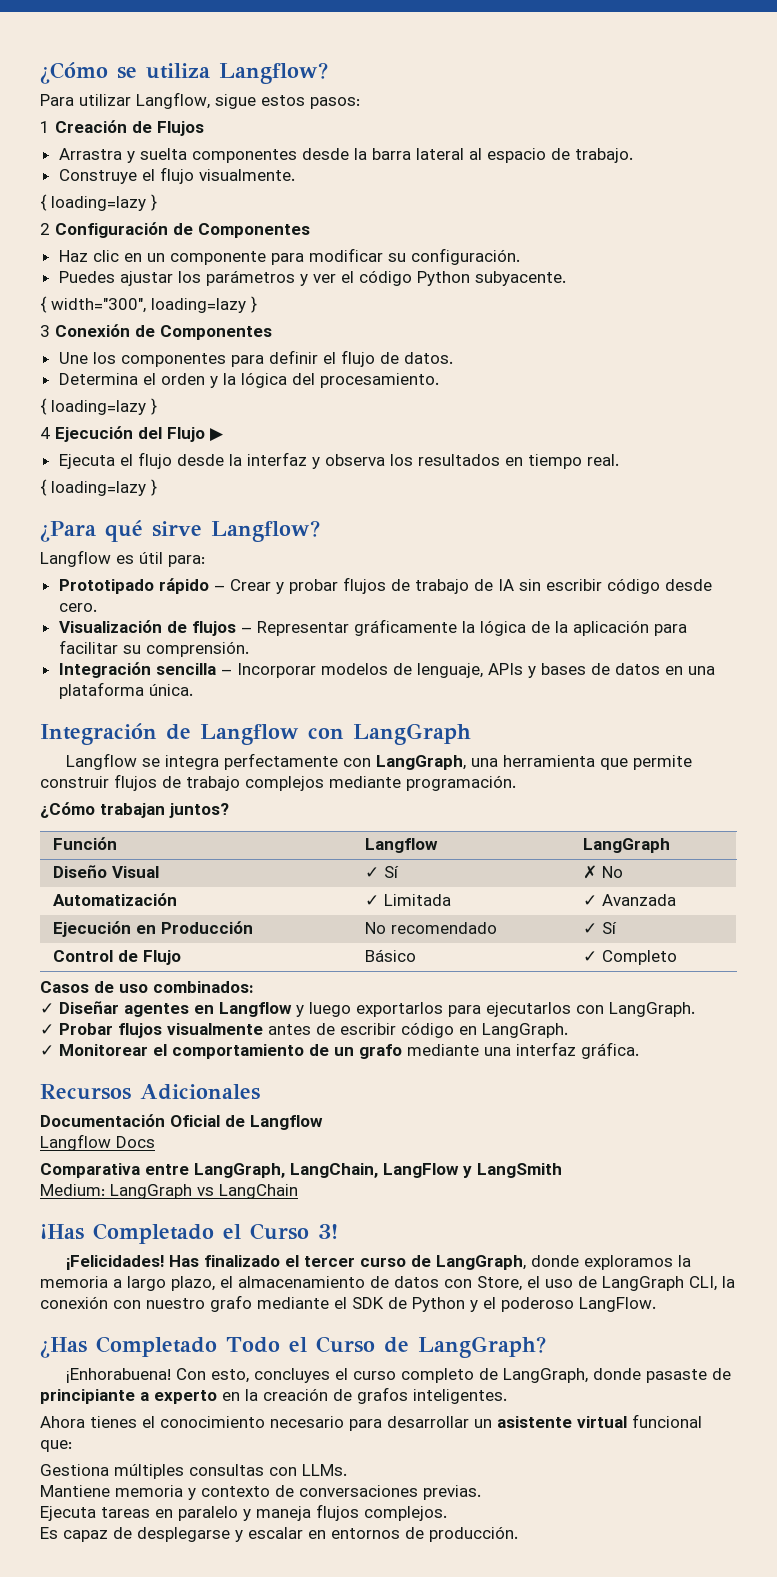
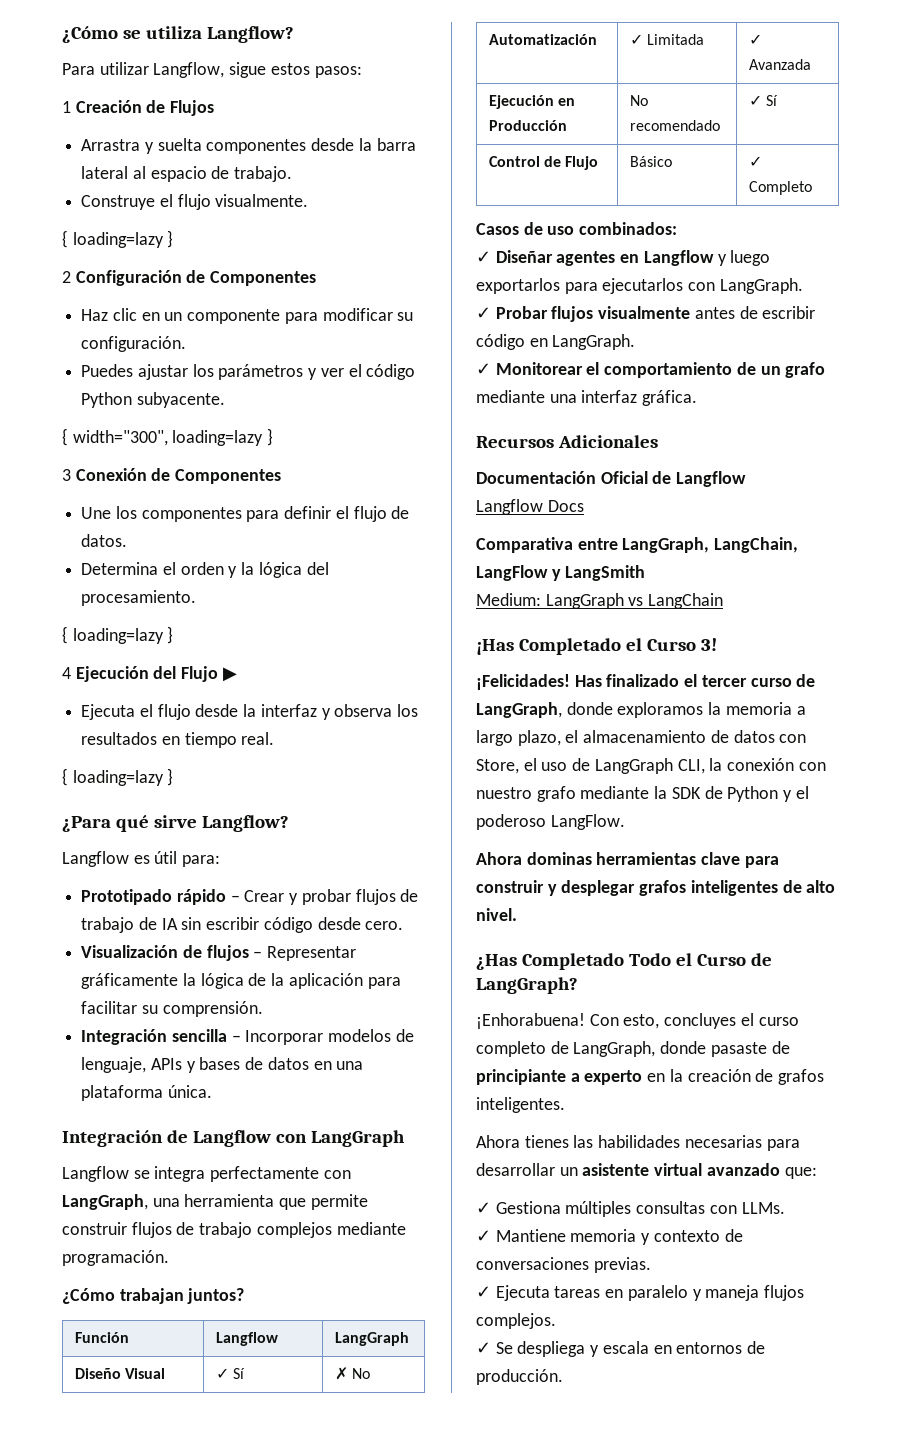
- Has finalizado el tercer curso de LangGraph, donde exploramos la memoria a largo plazo, el almacenamiento de datos con Store, el uso de LangGraph CLI, la conexión con nuestro grafo mediante el SDK de Python y el poderoso LangFlow.
+ Has finalizado el tercer curso de LangGraph, donde exploramos la memoria a largo plazo, el almacenamiento de datos con Store, el uso de LangGraph CLI, la conexión con nuestro grafo mediante la SDK de Python y el poderoso LangFlow.
+ Ahora dominas herramientas clave para construir y desplegar grafos inteligentes de alto nivel.
- Ahora tienes el conocimiento necesario para desarrollar un asistente virtual funcional que:
+ Ahora tienes las habilidades necesarias para desarrollar un asistente virtual avanzado que:
- Gestiona múltiples consultas con LLMs.
+ ✓ Gestiona múltiples consultas con LLMs.
- Mantiene memoria y contexto de conversaciones previas.
+ ✓ Mantiene memoria y contexto de conversaciones previas.
- Ejecuta tareas en paralelo y maneja flujos complejos.
+ ✓ Ejecuta tareas en paralelo y maneja flujos complejos.
- Es capaz de desplegarse y escalar en entornos de producción.
+ ✓ Se despliega y escala en entornos de producción.

